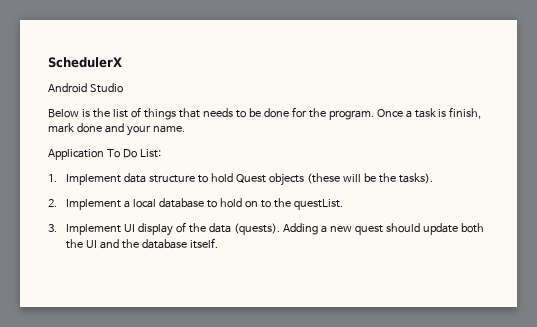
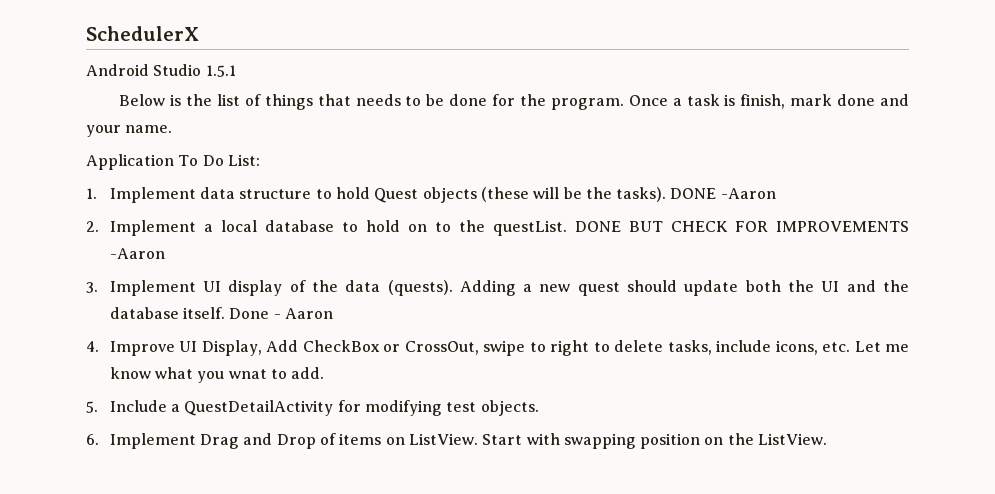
- Android Studio
+ Android Studio 1.5.1
+ DONE -Aaron
+ DONE BUT CHECK FOR IMPROVEMENTS -Aaron
+ Done - Aaron
+ 4. Improve UI Display, Add CheckBox or CrossOut, swipe to right to delete tasks, include icons, etc. Let me know what you wnat to add.
+ 5. Include a QuestDetailActivity for modifying test objects.
+ 6. Implement Drag and Drop of items on ListView. Start with swapping position on the ListView.

